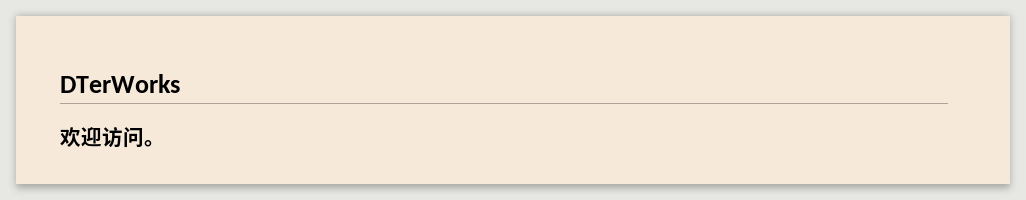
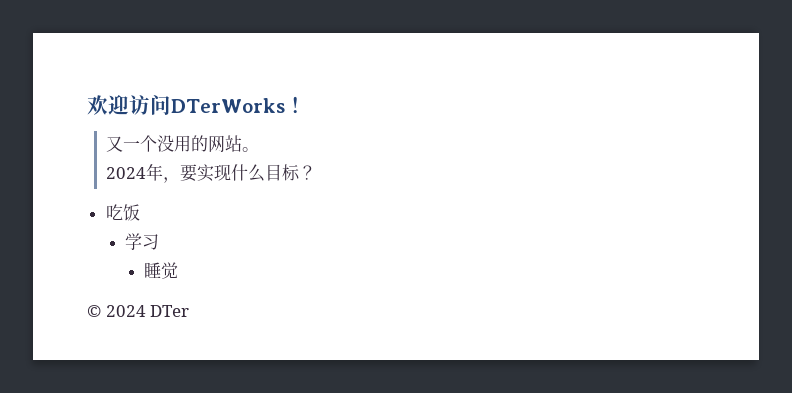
- DTerWorks
- 欢迎访问。
+ 欢迎访问DTerWorks！
+ 又一个没用的网站。
+ 2024年，要实现什么目标？
+ 吃饭
+ 学习
+ 睡觉
+ © 2024 DTer

